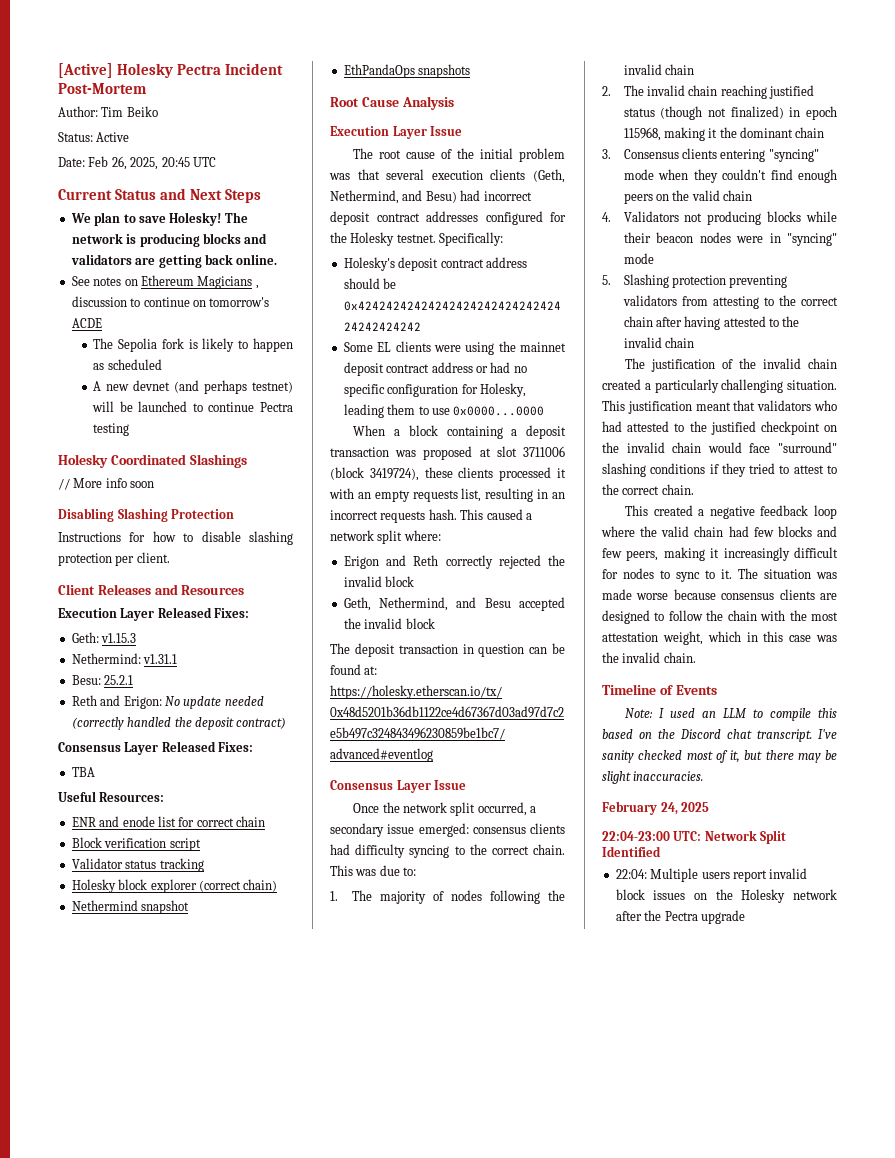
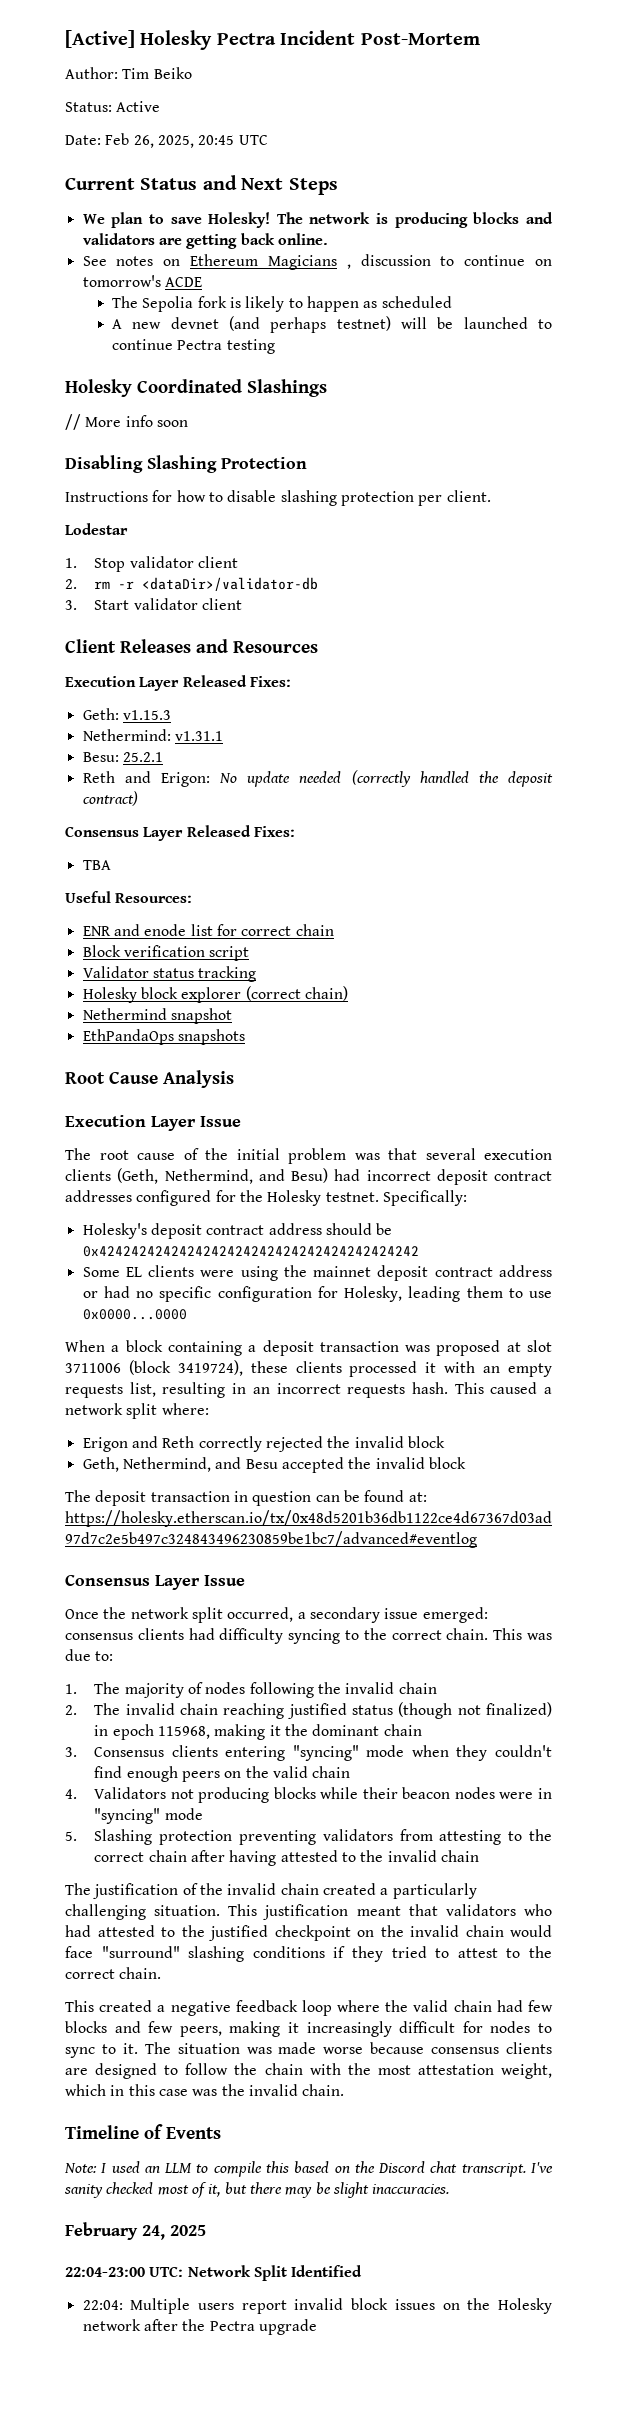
+ Lodestar
+ 1. Stop validator client
+ 2. rm -r <dataDir>/validator-db
+ 3. Start validator client

